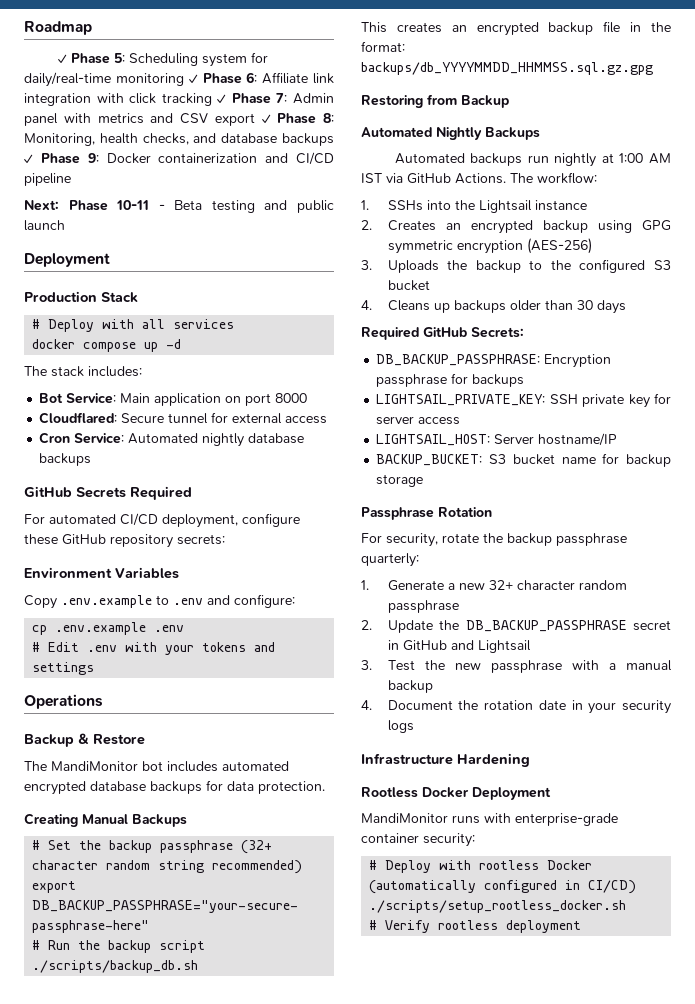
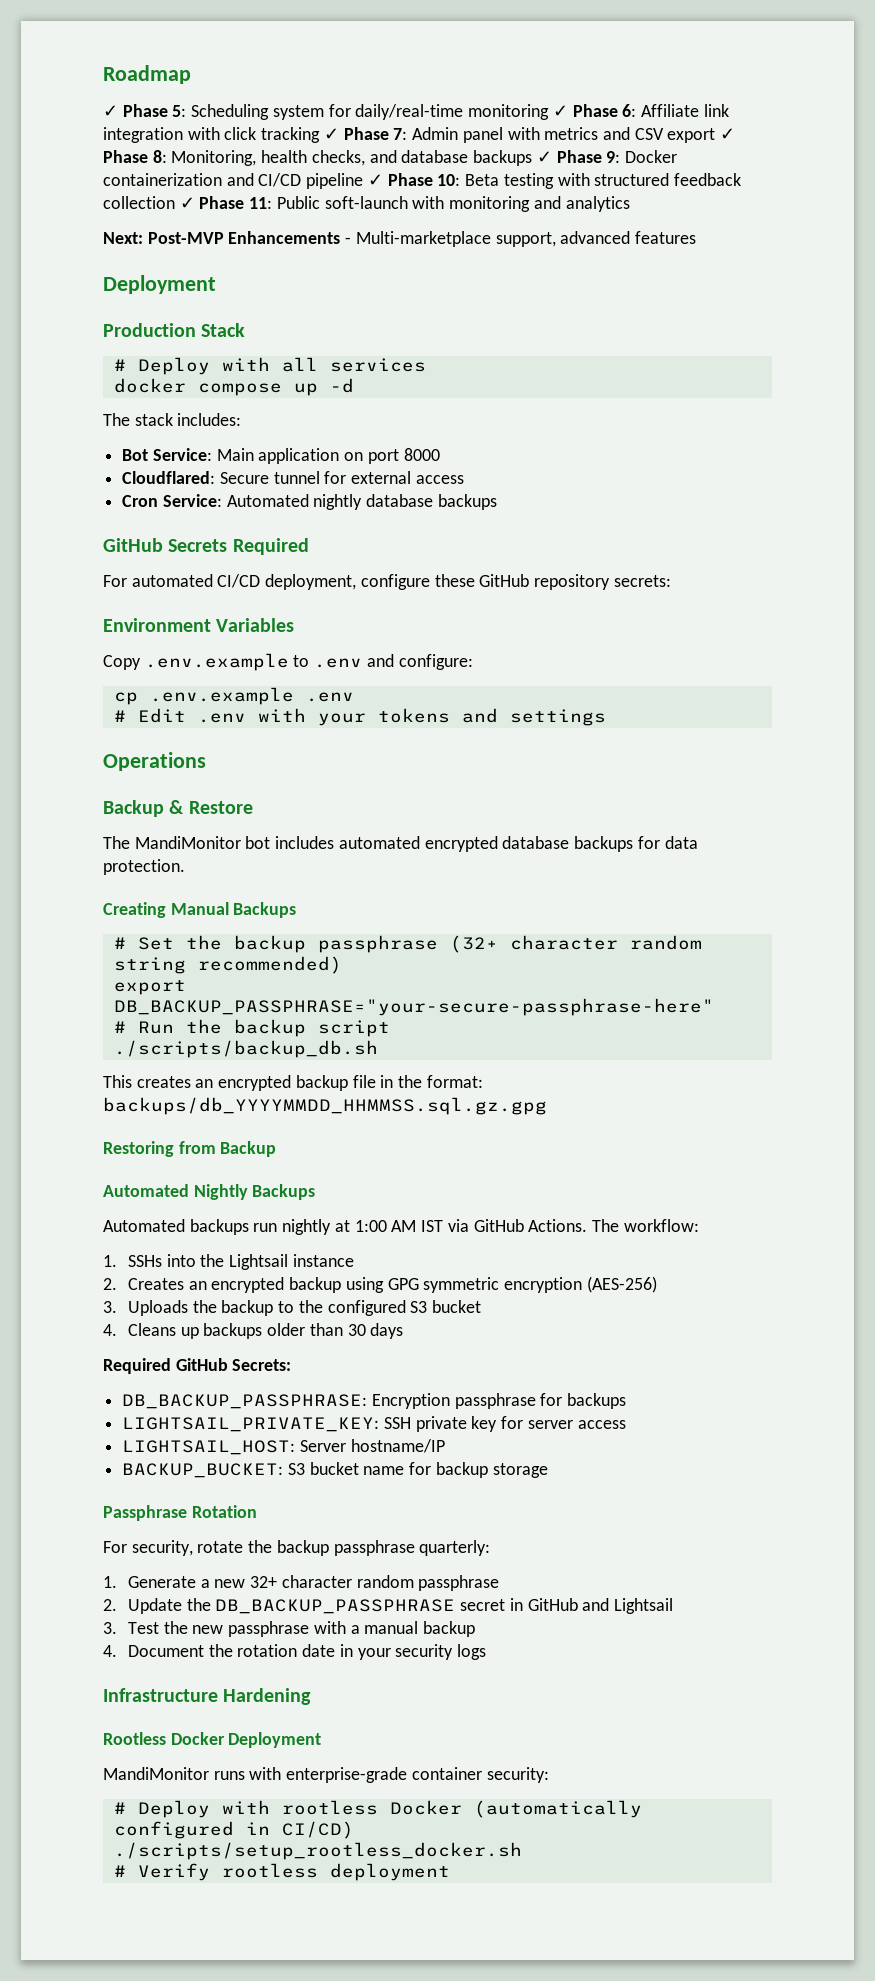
- ✓ Phase 5: Scheduling system for daily/real-time monitoring ✓ Phase 6: Affiliate link integration with click tracking ✓ Phase 7: Admin panel with metrics and CSV export ✓ Phase 8: Monitoring, health checks, and database backups ✓ Phase 9: Docker containerization and CI/CD pipeline
- Next: Phase 10-11 - Beta testing and public launch
+ ✓ Phase 5: Scheduling system for daily/real-time monitoring ✓ Phase 6: Affiliate link integration with click tracking ✓ Phase 7: Admin panel with metrics and CSV export ✓ Phase 8: Monitoring, health checks, and database backups ✓ Phase 9: Docker containerization and CI/CD pipeline ✓ Phase 10: Beta testing with structured feedback collection ✓ Phase 11: Public soft-launch with monitoring and analytics
+ Next: Post-MVP Enhancements - Multi-marketplace support, advanced features

